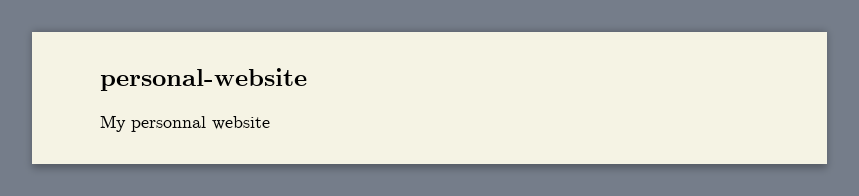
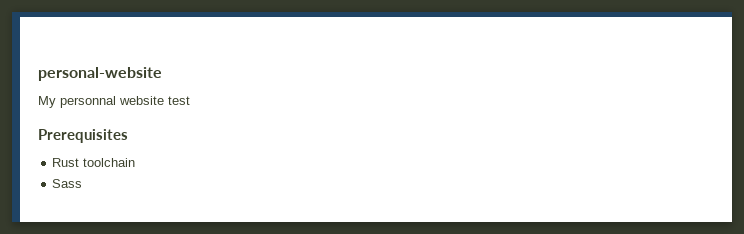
- My personnal website
+ My personnal website test
+ Prerequisites
+ Rust toolchain
+ Sass

